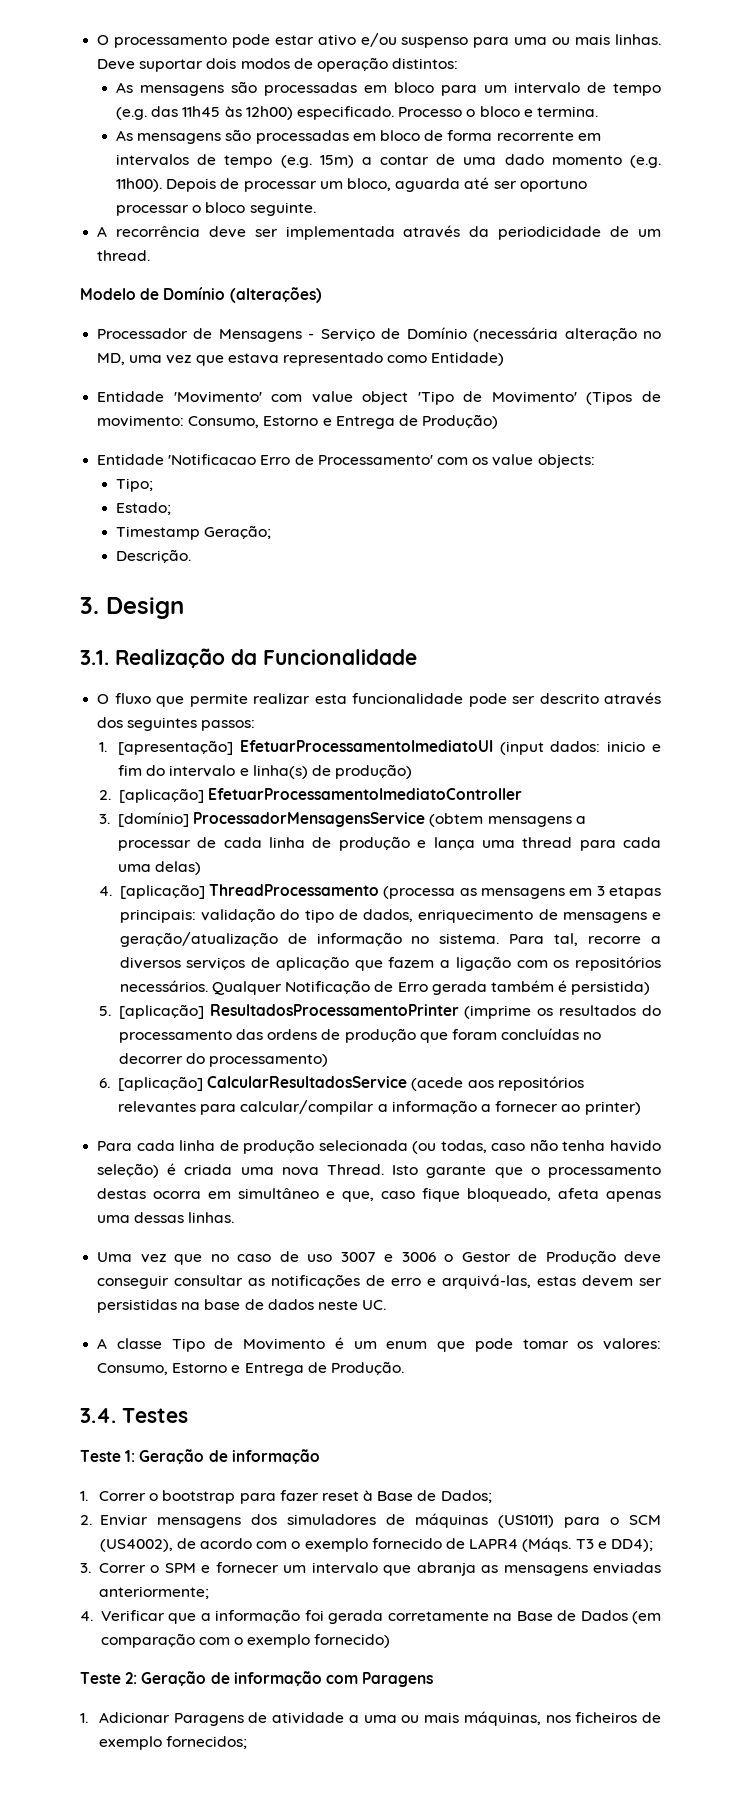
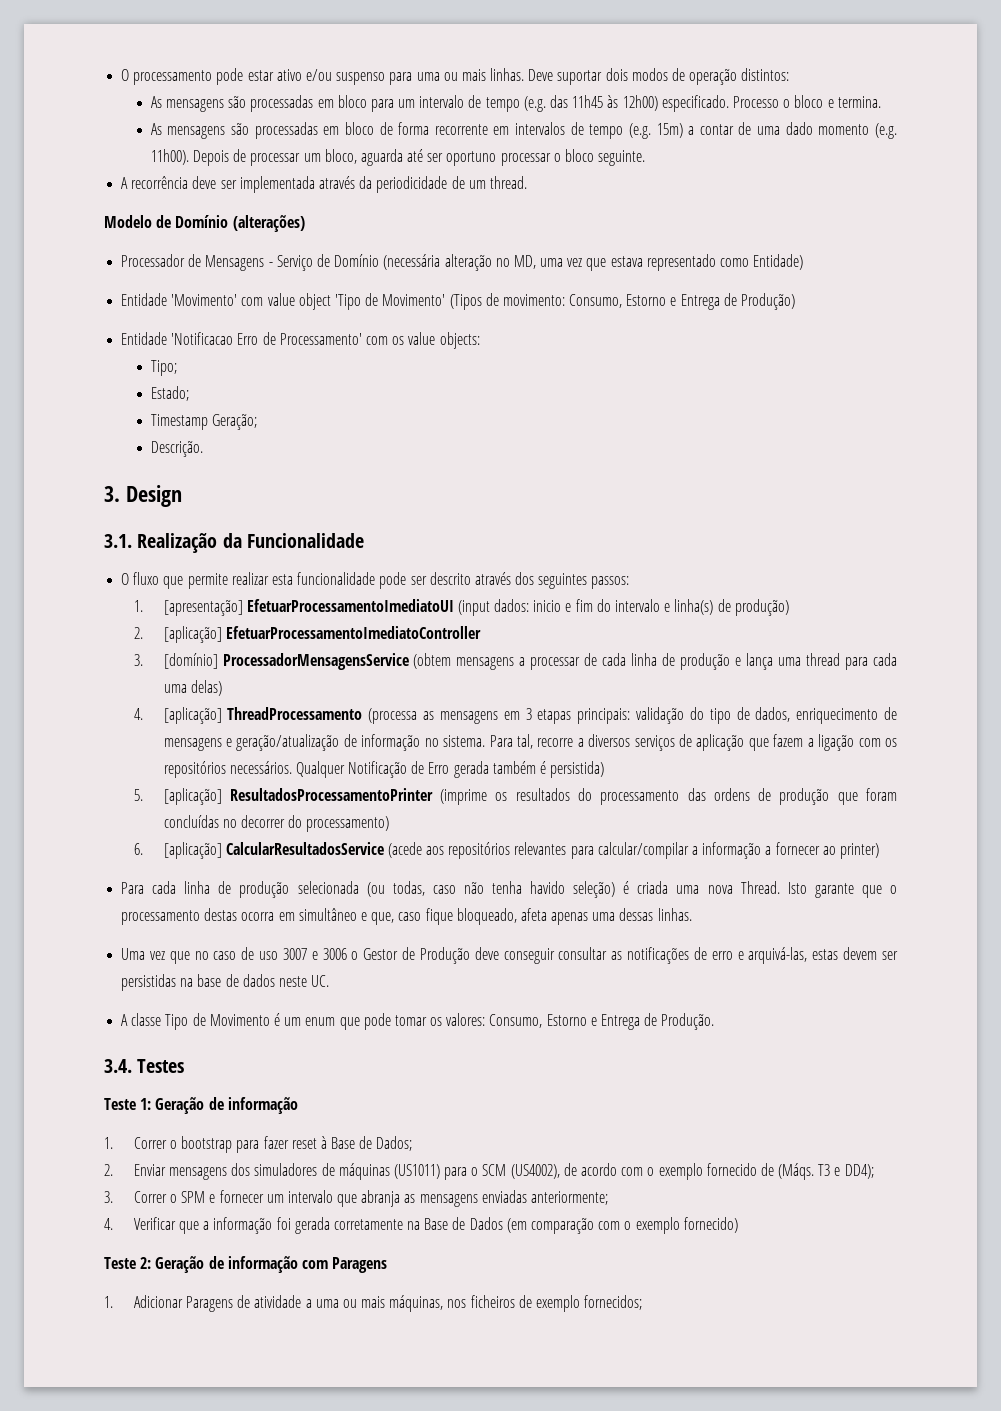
- 2. Enviar mensagens dos simuladores de máquinas (US1011) para o SCM (US4002), de acordo com o exemplo fornecido de LAPR4 (Máqs.
+ 2. Enviar mensagens dos simuladores de máquinas (US1011) para o SCM (US4002), de acordo com o exemplo fornecido de (Máqs.

